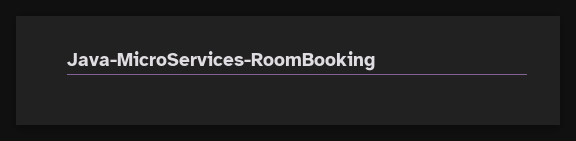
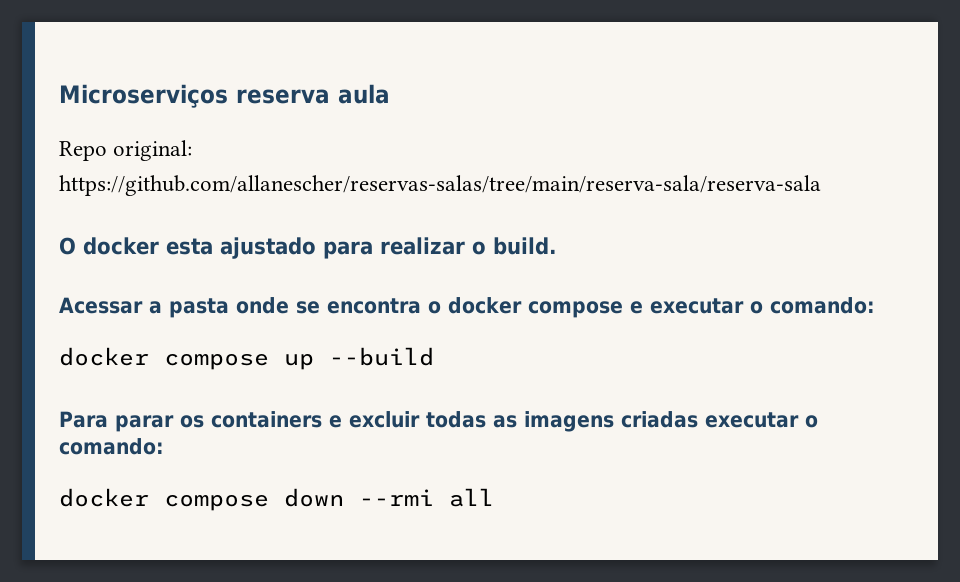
- Java-MicroServices-RoomBooking
+ Microserviços reserva aula
+ Repo original: https://github.com/allanescher/reservas-salas/tree/main/reserva-sala/reserva-sala
+ O docker esta ajustado para realizar o build.
+ Acessar a pasta onde se encontra o docker compose e executar o comando:
+ docker compose up --build
+ Para parar os containers e excluir todas as imagens criadas executar o comando:
+ docker compose down --rmi all

